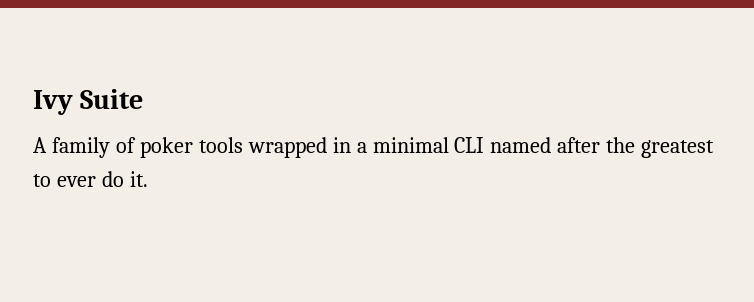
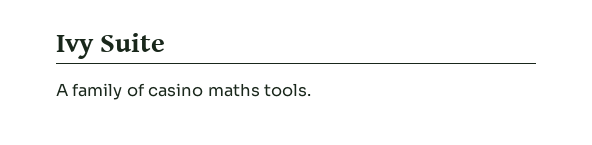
- A family of poker tools wrapped in a minimal CLI named after the greatest to ever do it.
+ A family of casino maths tools.

